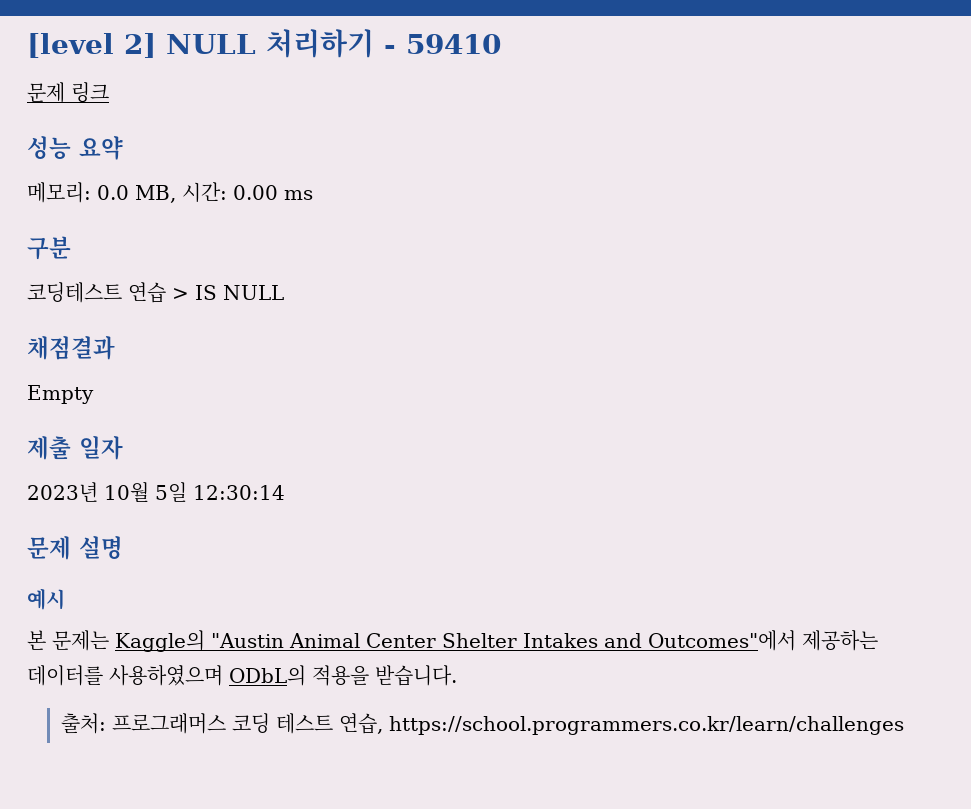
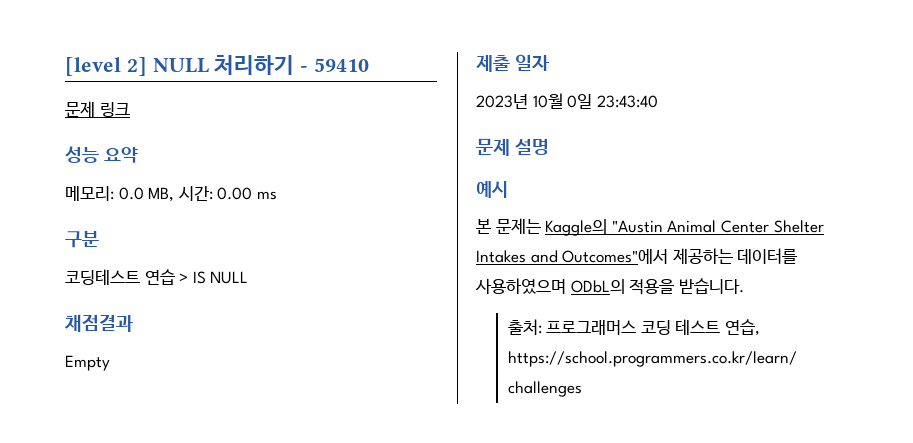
- 2023년 10월 5일 12:30:14
+ 2023년 10월 0일 23:43:40

